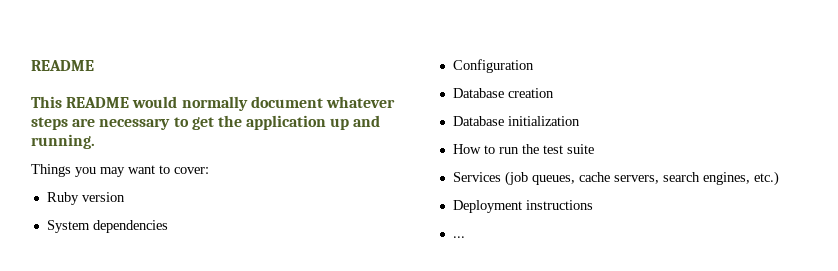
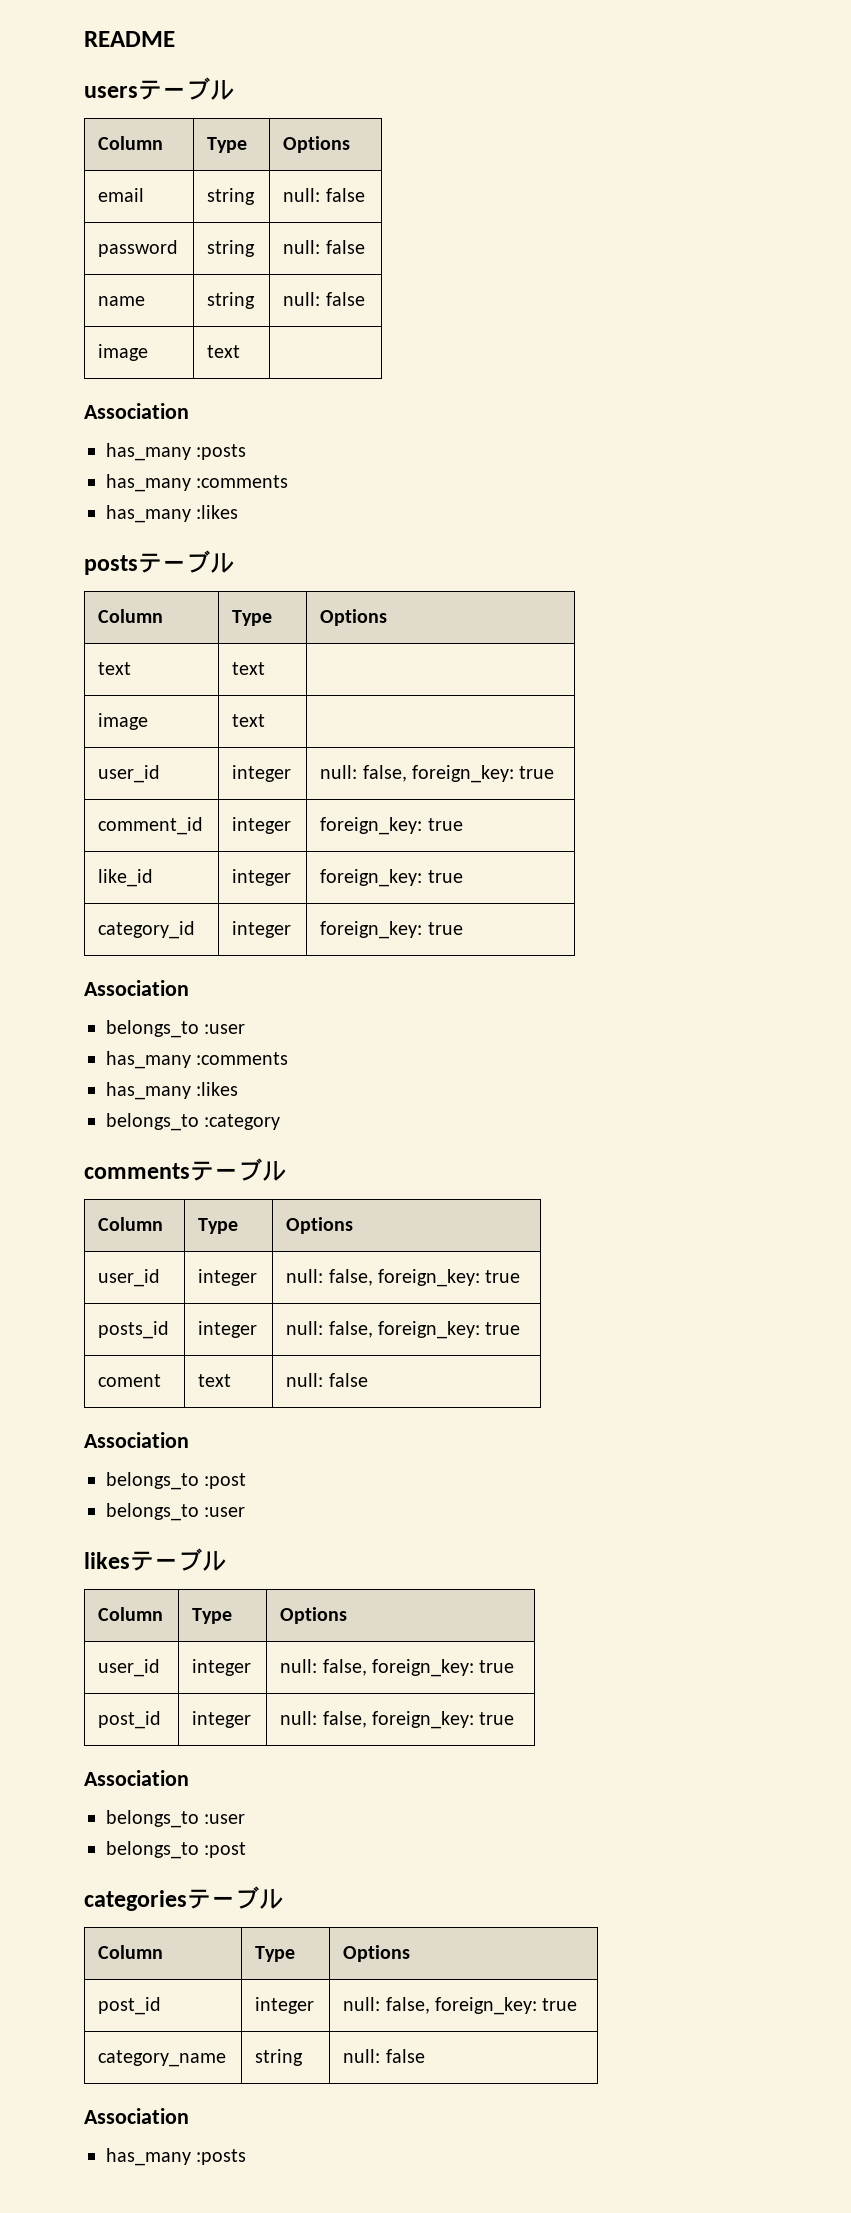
- This README would normally document whatever steps are necessary to get the application up and running.
- Things you may want to cover:
- Ruby version
- System dependencies
- Configuration
- Database creation
- Database initialization
- How to run the test suite
- Services (job queues, cache servers, search engines, etc.)
- Deployment instructions
- ...
+ usersテーブル
+ Column | Type | Options
+ email | string | null: false
+ password | string | null: false
+ name | string | null: false
+ image | text |
+ Association
+ has_many :posts
+ has_many :comments
+ has_many :likes
+ postsテーブル
+ Column | Type | Options
+ text | text |
+ image | text |
+ user_id | integer | null: false, foreign_key: true
+ comment_id | integer | foreign_key: true
+ like_id | integer | foreign_key: true
+ category_id | integer | foreign_key: true
+ Association
+ belongs_to :user
+ has_many :comments
+ has_many :likes
+ belongs_to :category
+ commentsテーブル
+ Column | Type | Options
+ user_id | integer | null: false, foreign_key: true
+ posts_id | integer | null: false, foreign_key: true
+ coment | text | null: false
+ Association
+ belongs_to :post
+ belongs_to :user
+ likesテーブル
+ Column | Type | Options
+ user_id | integer | null: false, foreign_key: true
+ post_id | integer | null: false, foreign_key: true
+ Association
+ belongs_to :user
+ belongs_to :post
+ categoriesテーブル
+ Column | Type | Options
+ post_id | integer | null: false, foreign_key: true
+ category_name | string | null: false
+ Association
+ has_many :posts

